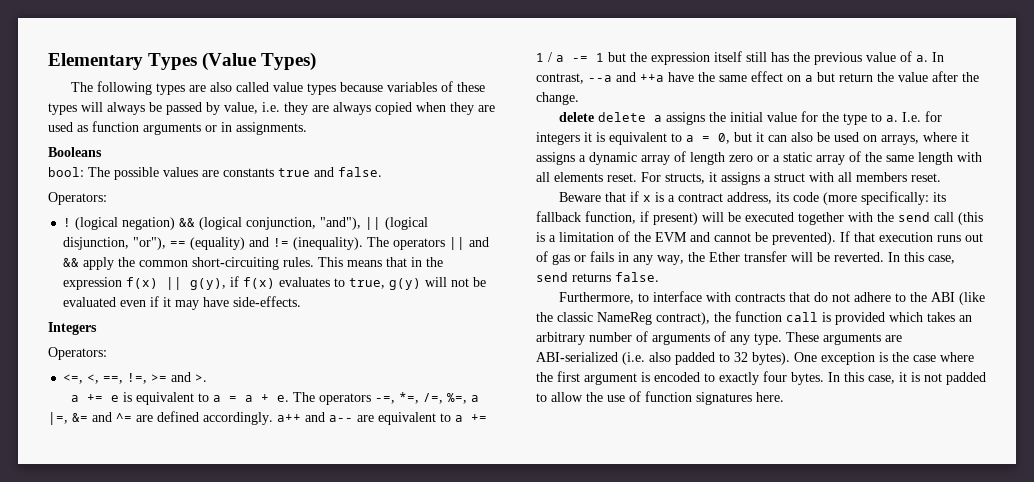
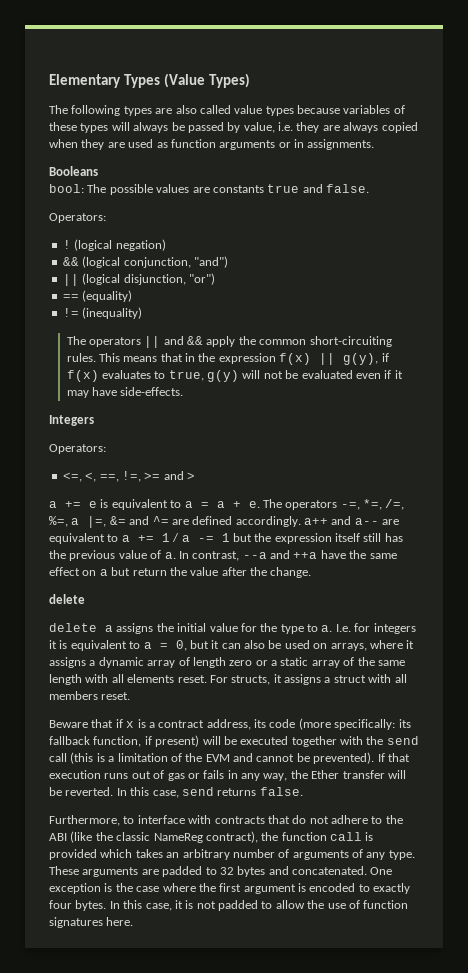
- (logical negation) && (logical conjunction, "and"), || (logical disjunction, "or"), == (equality) and != (inequality). The operators || and && apply the common short-circuiting rules.
+ (logical negation)
+ && (logical conjunction, "and")
+ || (logical disjunction, "or")
+ == (equality)
+ != (inequality)
+ The operators || and && apply the common short-circuiting rules.
- <=, <, ==, !=, >= and >.
+ <=, <, ==, !=, >= and >
  In contrast, --a and ++a have the same effect on a but return the value after the change.
- delete delete a assigns the initial value for the type to a.
+ delete
+ delete a assigns the initial value for the type to a.
- These arguments are ABI-serialized (i.e. also padded to 32 bytes).
+ These arguments are padded to 32 bytes and concatenated.

